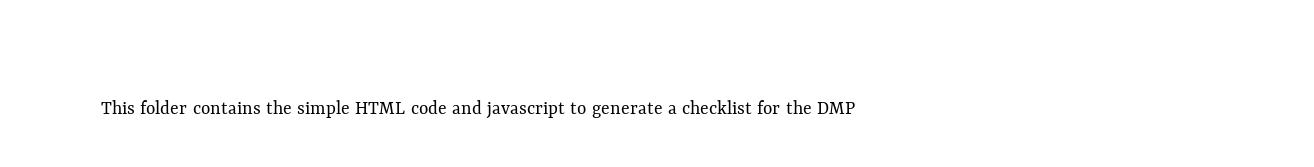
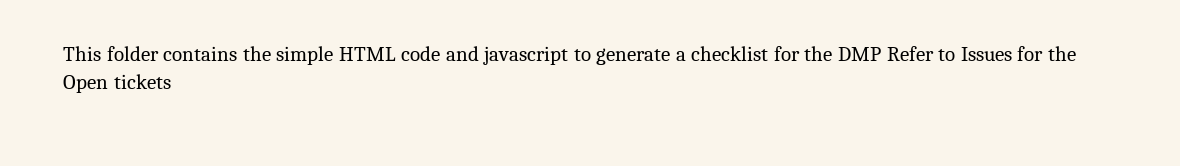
- This folder contains the simple HTML code and javascript to generate a checklist for the DMP
+ This folder contains the simple HTML code and javascript to generate a checklist for the DMP Refer to Issues for the Open tickets

